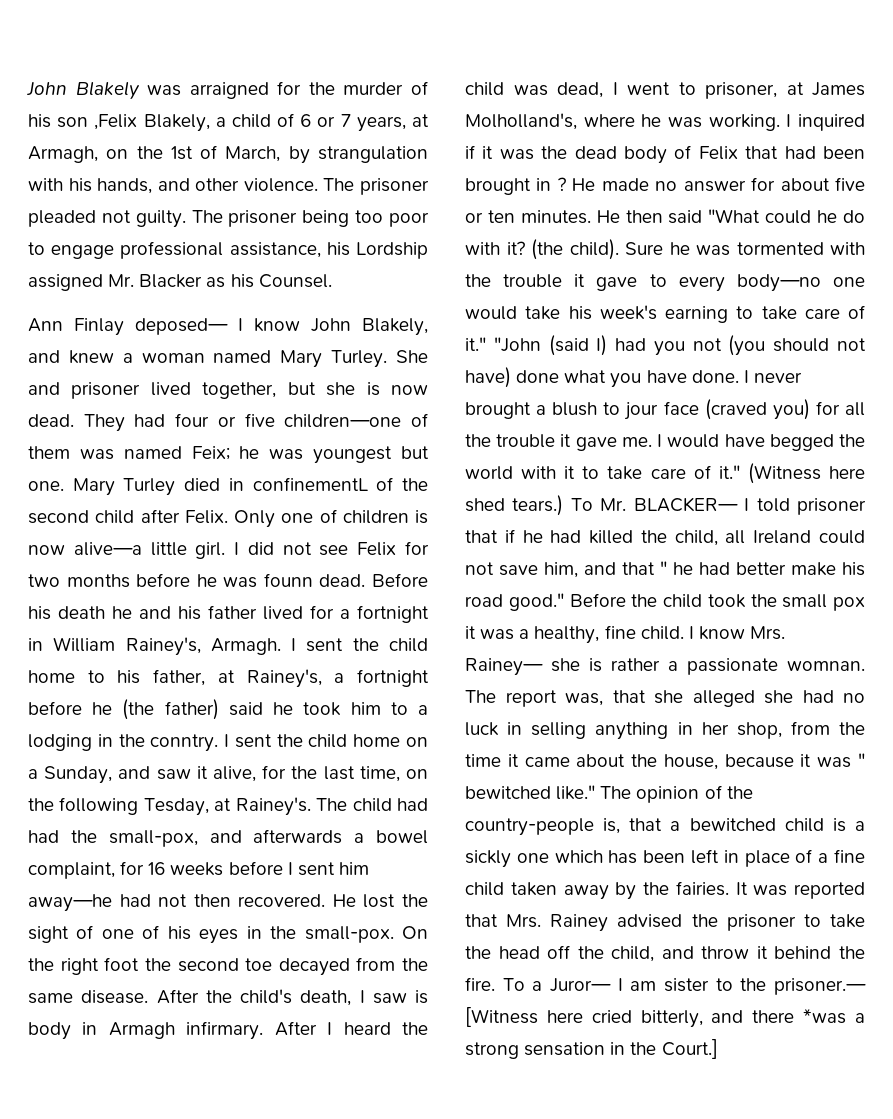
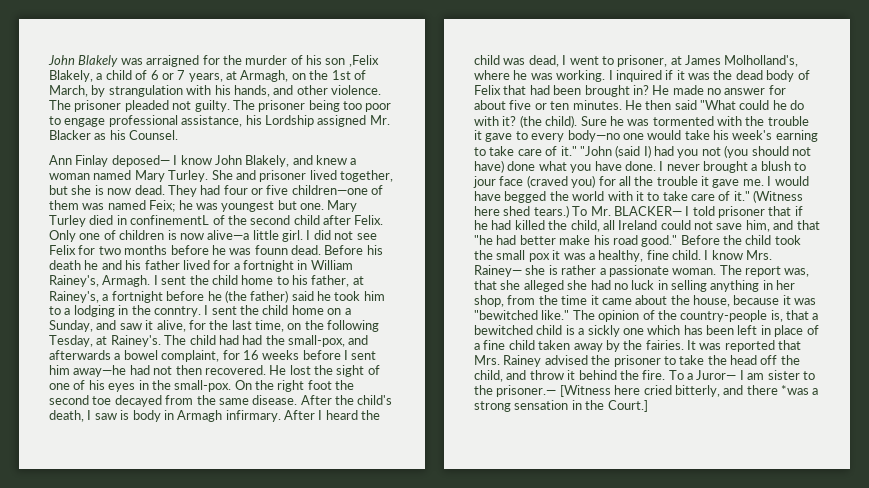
- I inquired if it was the dead body of Felix that had been brought in ?
+ I inquired if it was the dead body of Felix that had been brought in?
- To Mr. BLACKER— I told prisoner that if he had killed the child, all Ireland could not save him, and that " he had better make his road good."
+ To Mr. BLACKER— I told prisoner that if he had killed the child, all Ireland could not save him, and that "he had better make his road good."
- I know Mrs. Rainey— she is rather a passionate womnan.
+ I know Mrs. Rainey— she is rather a passionate woman.
- The report was, that she alleged she had no luck in selling anything in her shop, from the time it came about the house, because it was " bewitched like."
+ The report was, that she alleged she had no luck in selling anything in her shop, from the time it came about the house, because it was "bewitched like."

